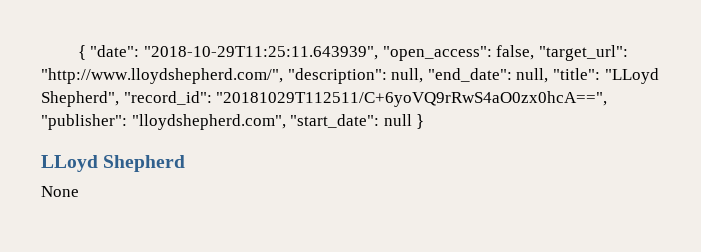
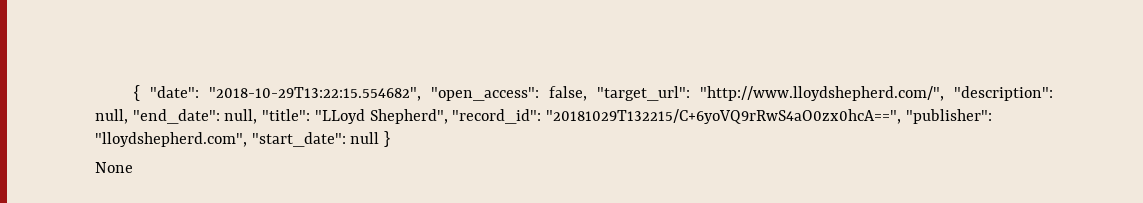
- { "date": "2018-10-29T11:25:11.643939", "open_access": false, "target_url": "http://www.lloydshepherd.com/", "description": null, "end_date": null, "title": "LLoyd Shepherd", "record_id": "20181029T112511/C+6yoVQ9rRwS4aO0zx0hcA==", "publisher": "lloydshepherd.com", "start_date": null }
+ { "date": "2018-10-29T13:22:15.554682", "open_access": false, "target_url": "http://www.lloydshepherd.com/", "description": null, "end_date": null, "title": "LLoyd Shepherd", "record_id": "20181029T132215/C+6yoVQ9rRwS4aO0zx0hcA==", "publisher": "lloydshepherd.com", "start_date": null }
- LLoyd Shepherd

